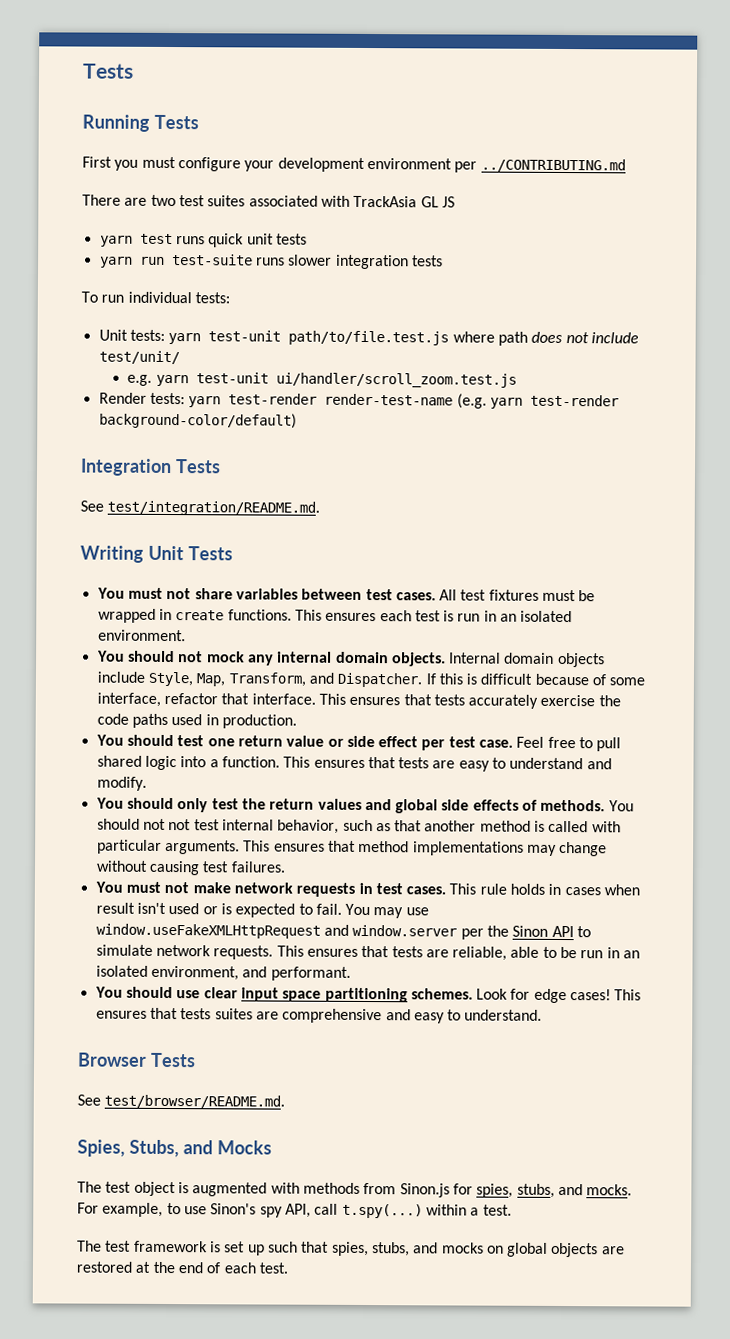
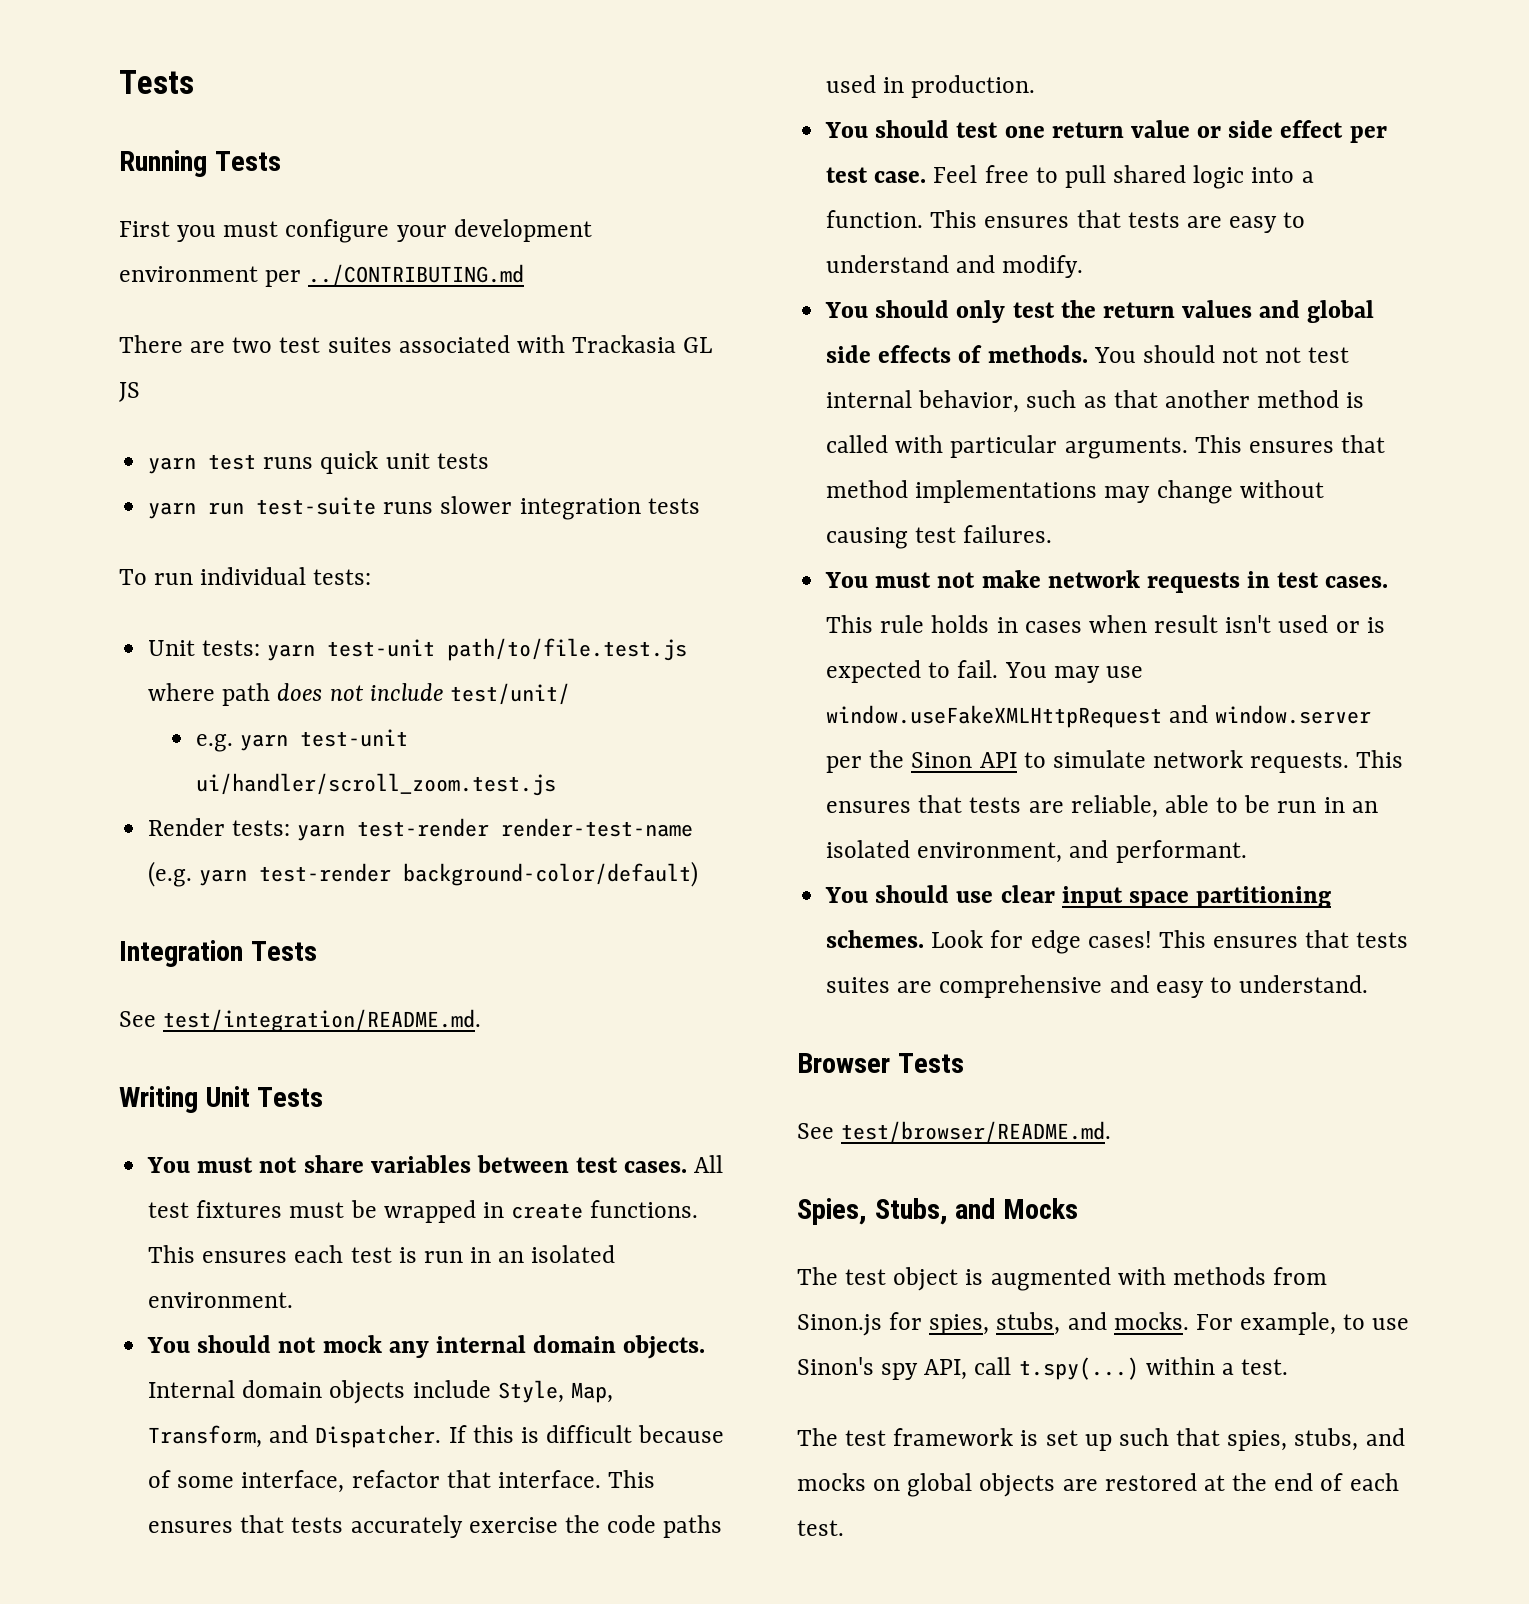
- There are two test suites associated with TrackAsia GL JS
+ There are two test suites associated with Trackasia GL JS

